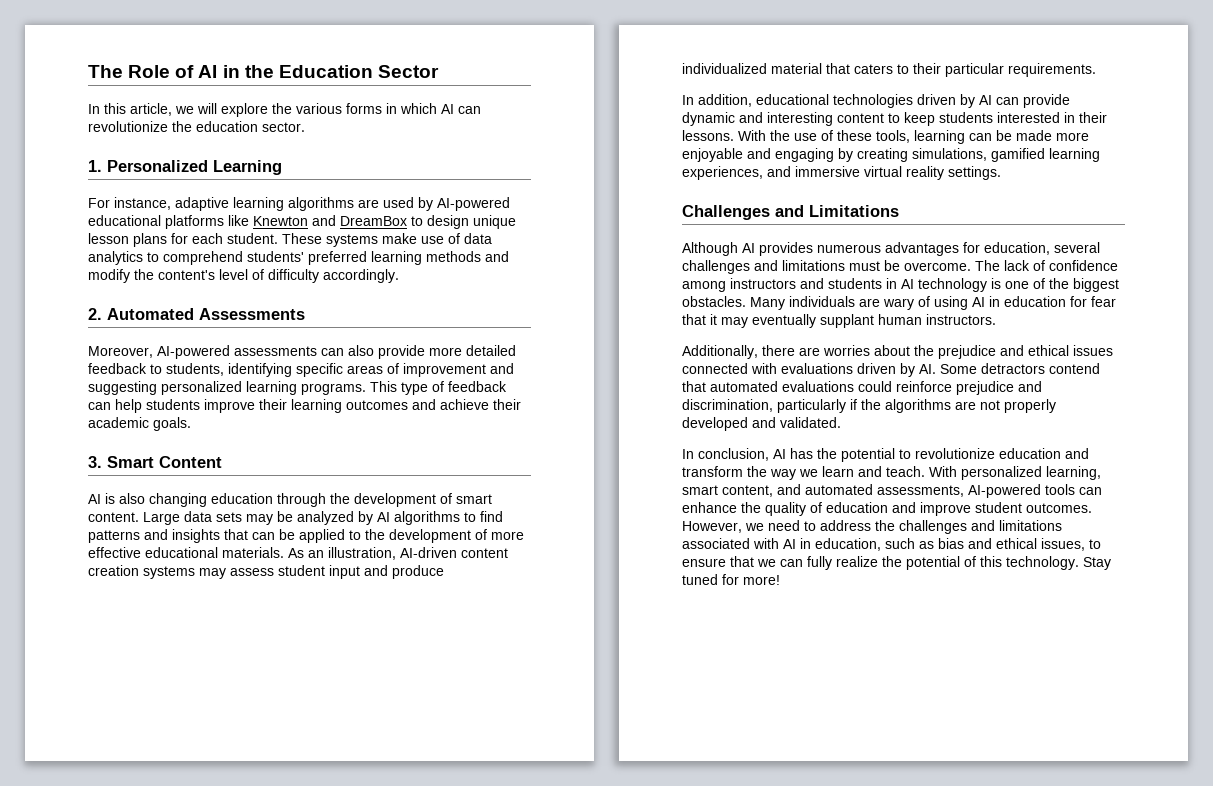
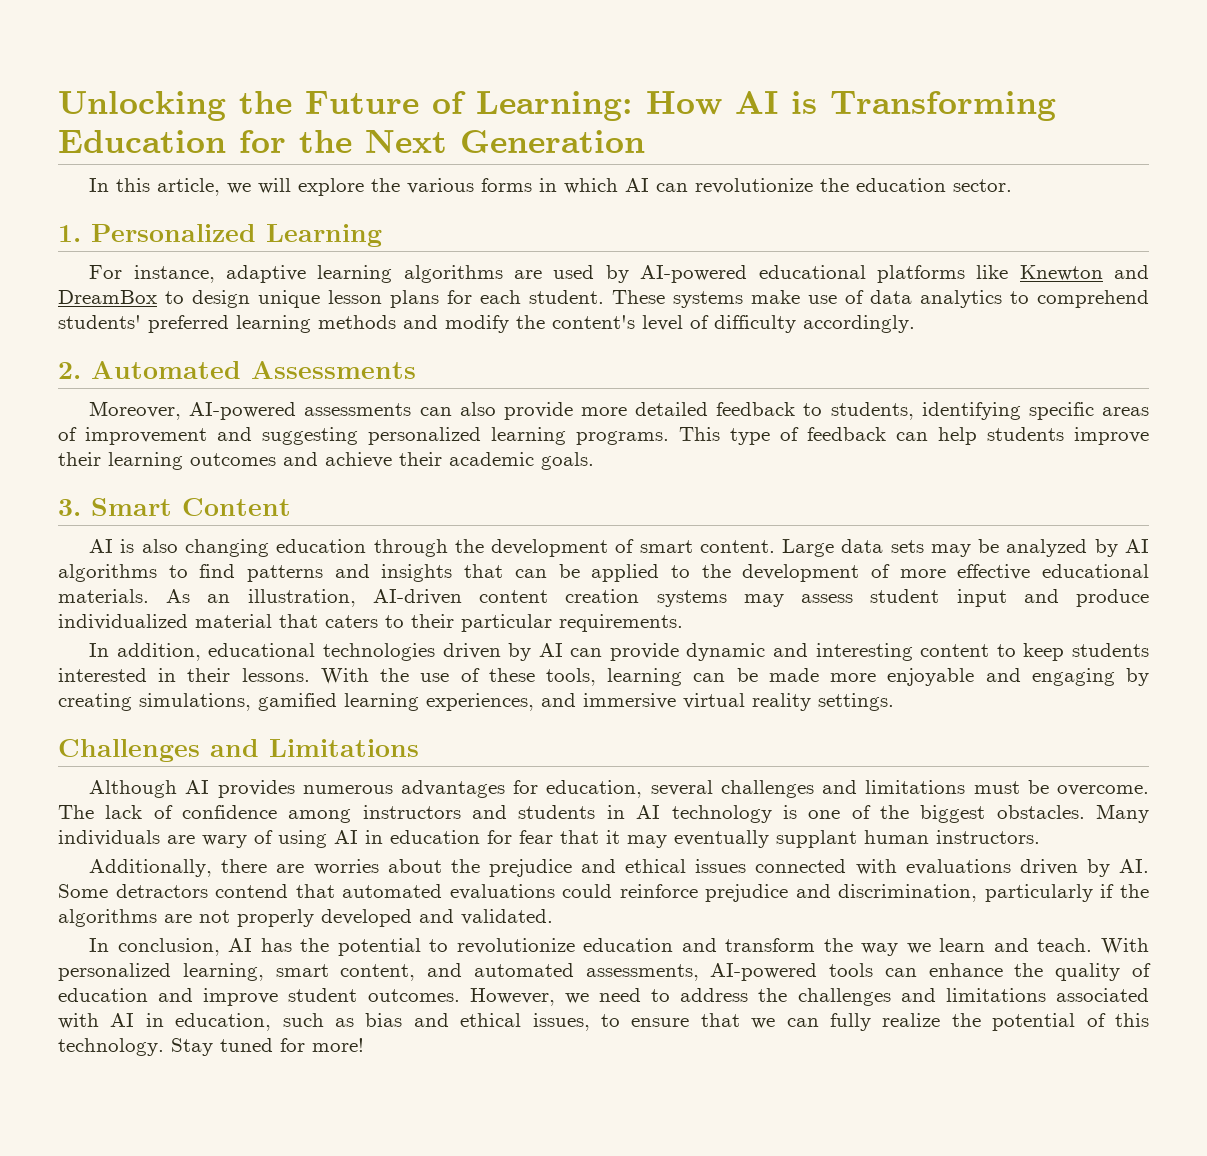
- The Role of AI in the Education Sector
+ Unlocking the Future of Learning: How AI is Transforming Education for the Next Generation

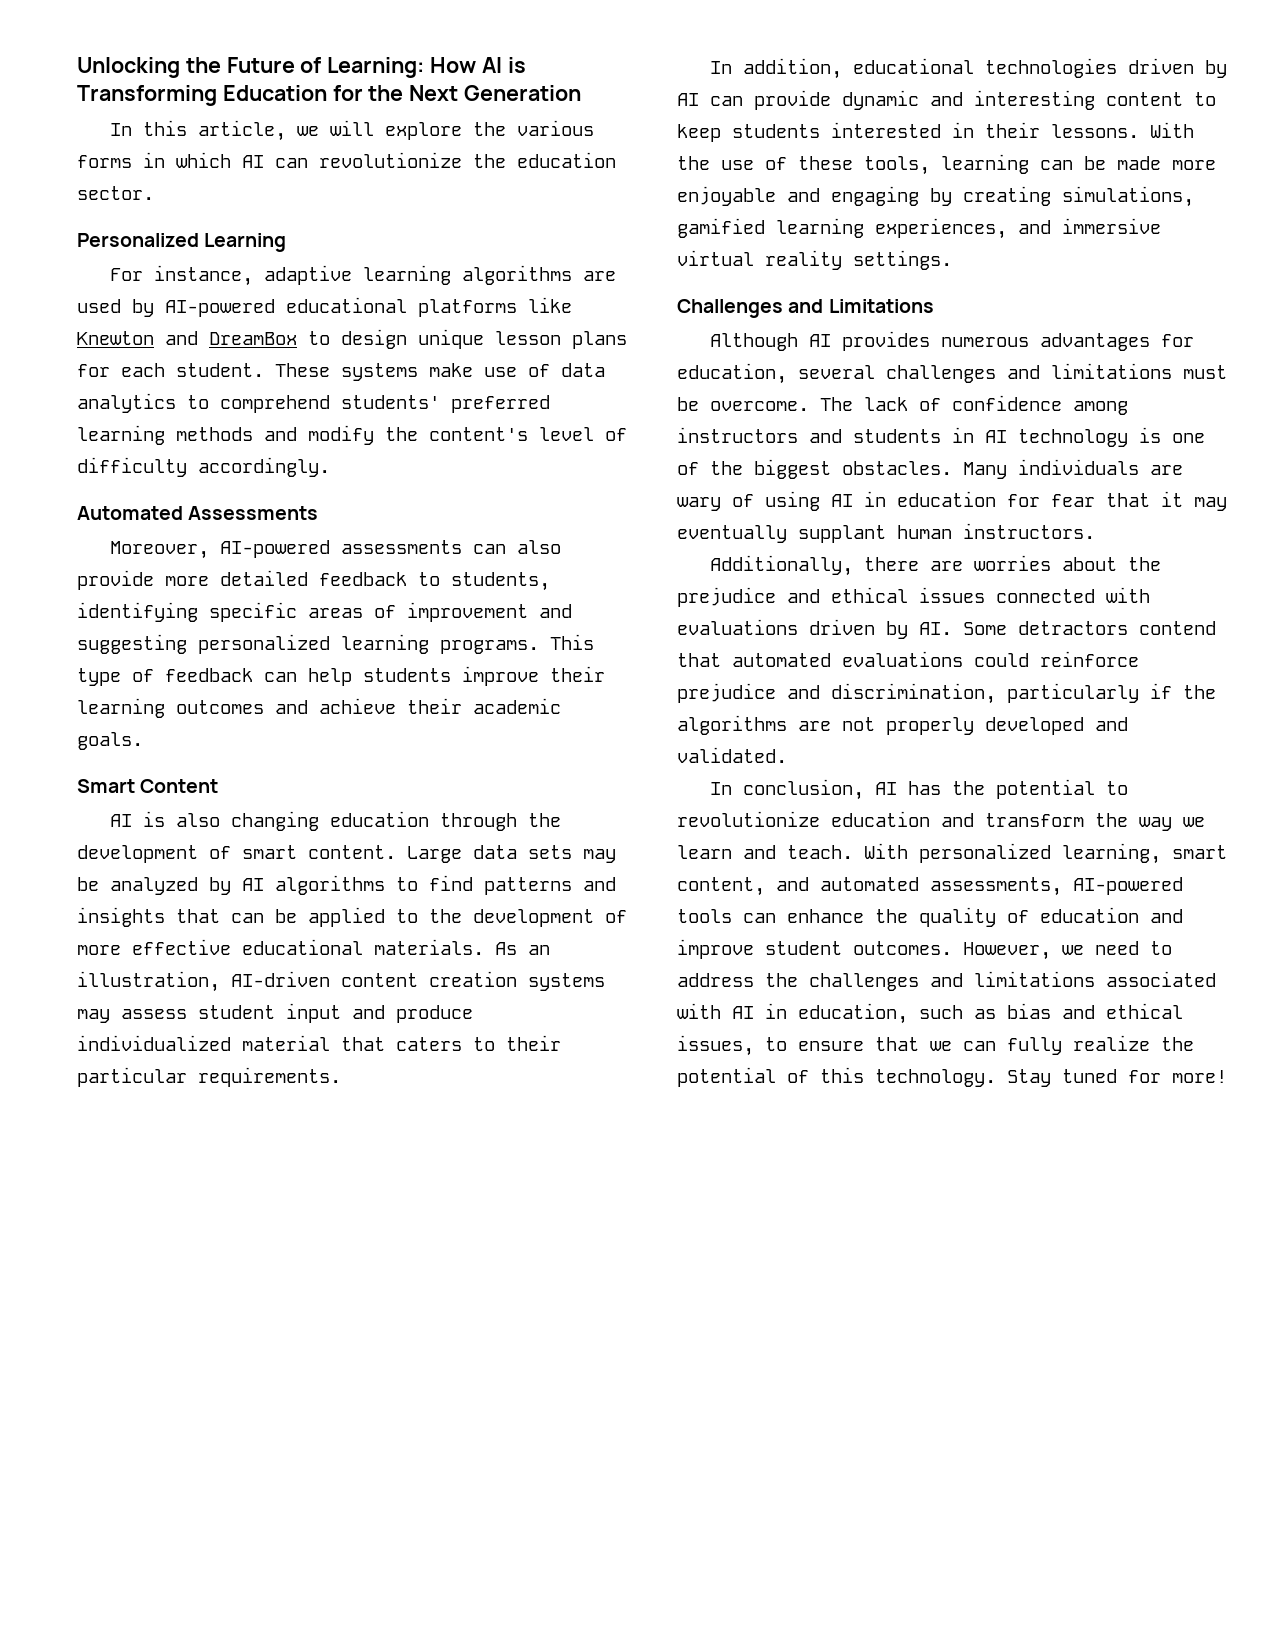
- 1. Personalized Learning
+ Personalized Learning
- 2. Automated Assessments
+ Automated Assessments
- 3. Smart Content
+ Smart Content

